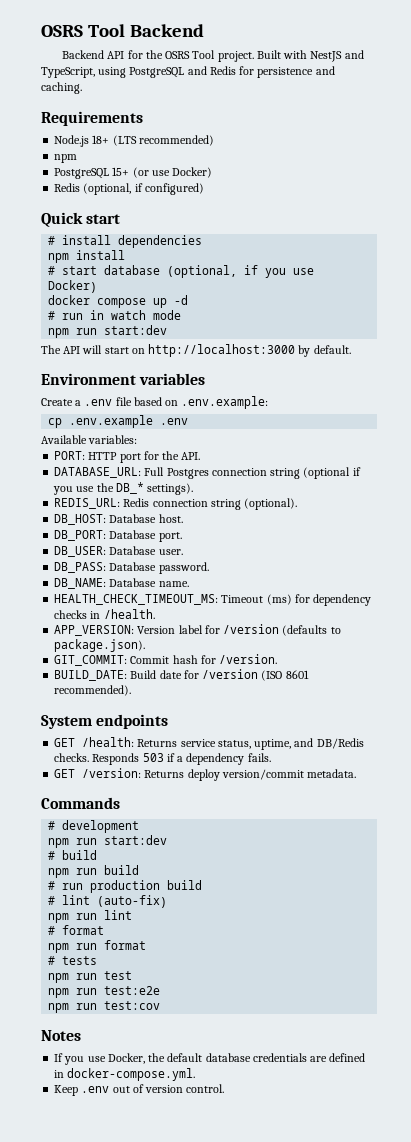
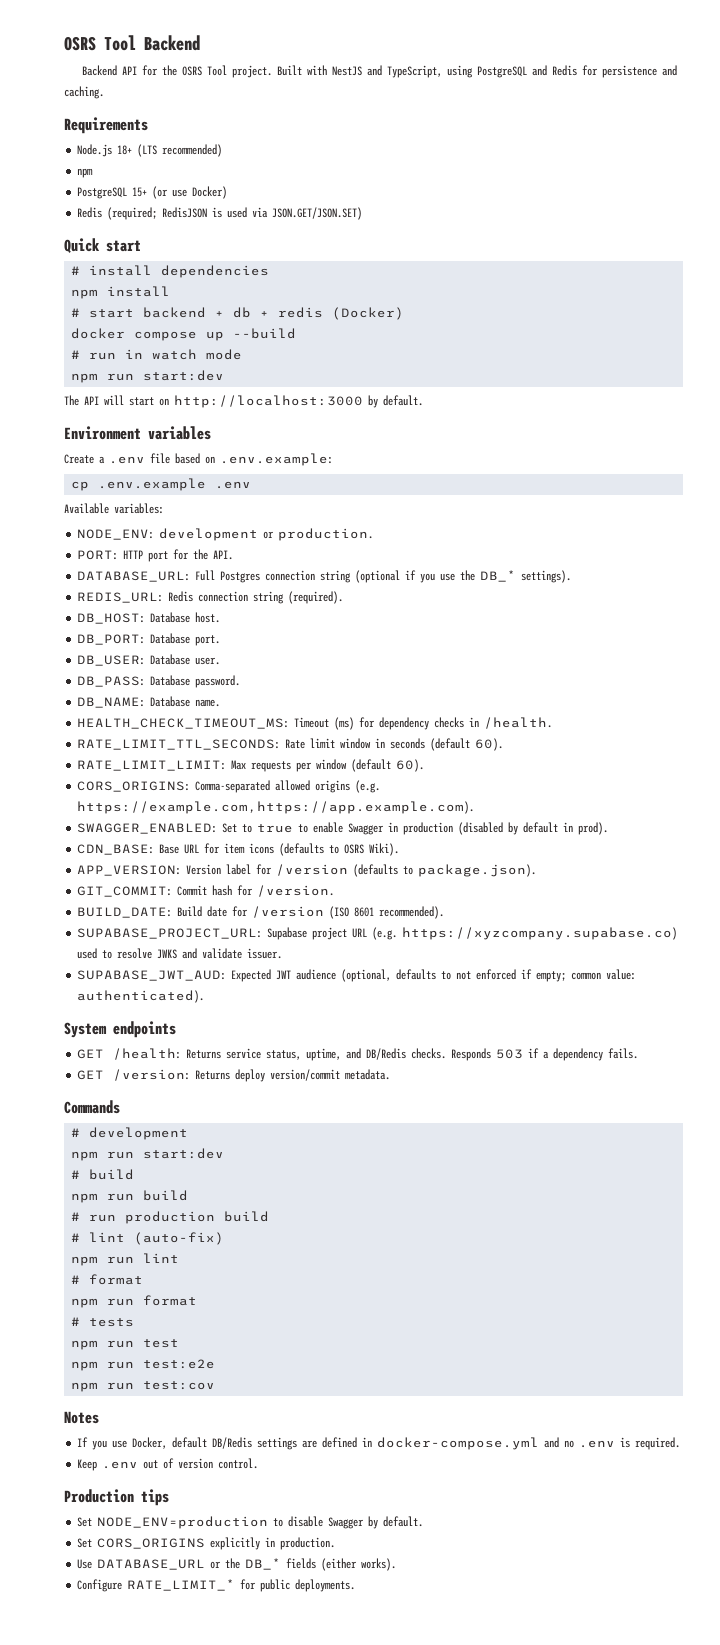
- Redis (optional, if configured)
+ Redis (required; RedisJSON is used via JSON.GET/JSON.SET)
- # start database (optional, if you use Docker)
+ # start backend + db + redis (Docker)
- docker compose up -d
+ docker compose up --build
+ NODE_ENV: development or production.
- REDIS_URL: Redis connection string (optional).
+ REDIS_URL: Redis connection string (required).
+ RATE_LIMIT_TTL_SECONDS: Rate limit window in seconds (default 60).
+ RATE_LIMIT_LIMIT: Max requests per window (default 60).
+ CORS_ORIGINS: Comma-separated allowed origins (e.g. https://example.com,https://app.example.com).
+ SWAGGER_ENABLED: Set to true to enable Swagger in production (disabled by default in prod).
+ CDN_BASE: Base URL for item icons (defaults to OSRS Wiki).
+ SUPABASE_PROJECT_URL: Supabase project URL (e.g. https://xyzcompany.supabase.co) used to resolve JWKS and validate issuer.
+ SUPABASE_JWT_AUD: Expected JWT audience (optional, defaults to not enforced if empty; common value: authenticated).
- If you use Docker, the default database credentials are defined in docker-compose.yml.
+ If you use Docker, default DB/Redis settings are defined in docker-compose.yml and no .env is required.
+ Production tips
+ Set NODE_ENV=production to disable Swagger by default.
+ Set CORS_ORIGINS explicitly in production.
+ Use DATABASE_URL or the DB_* fields (either works).
+ Configure RATE_LIMIT_* for public deployments.

